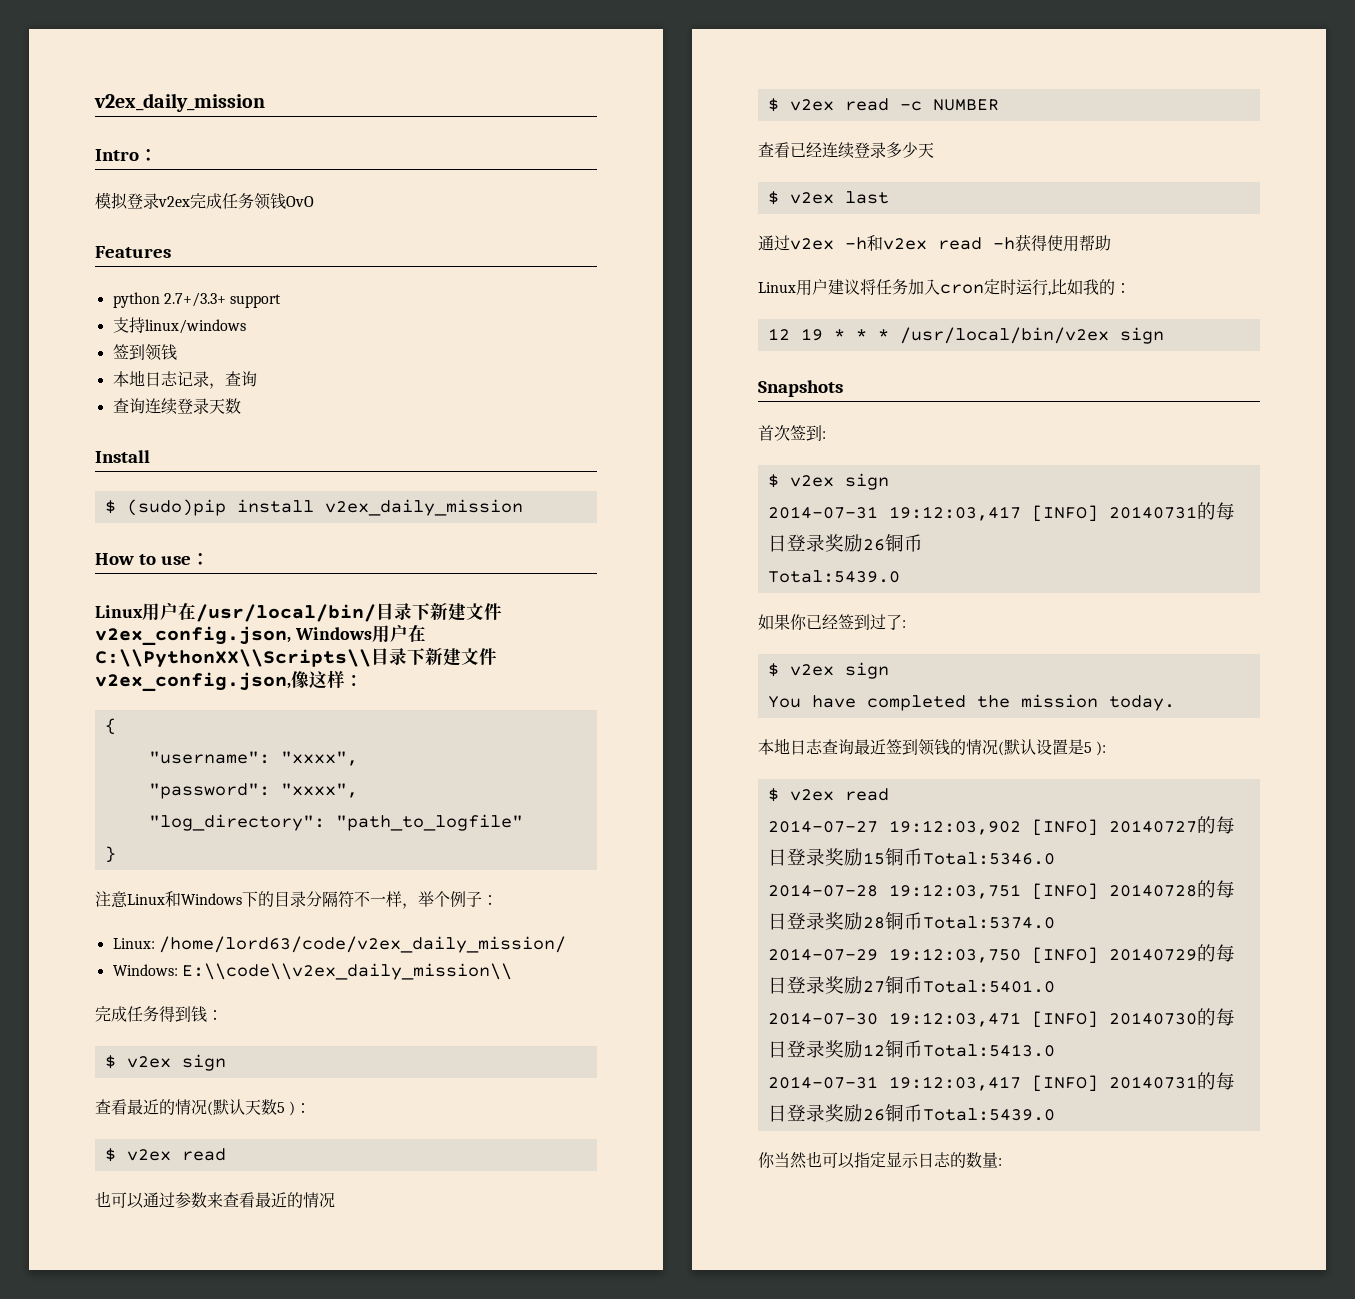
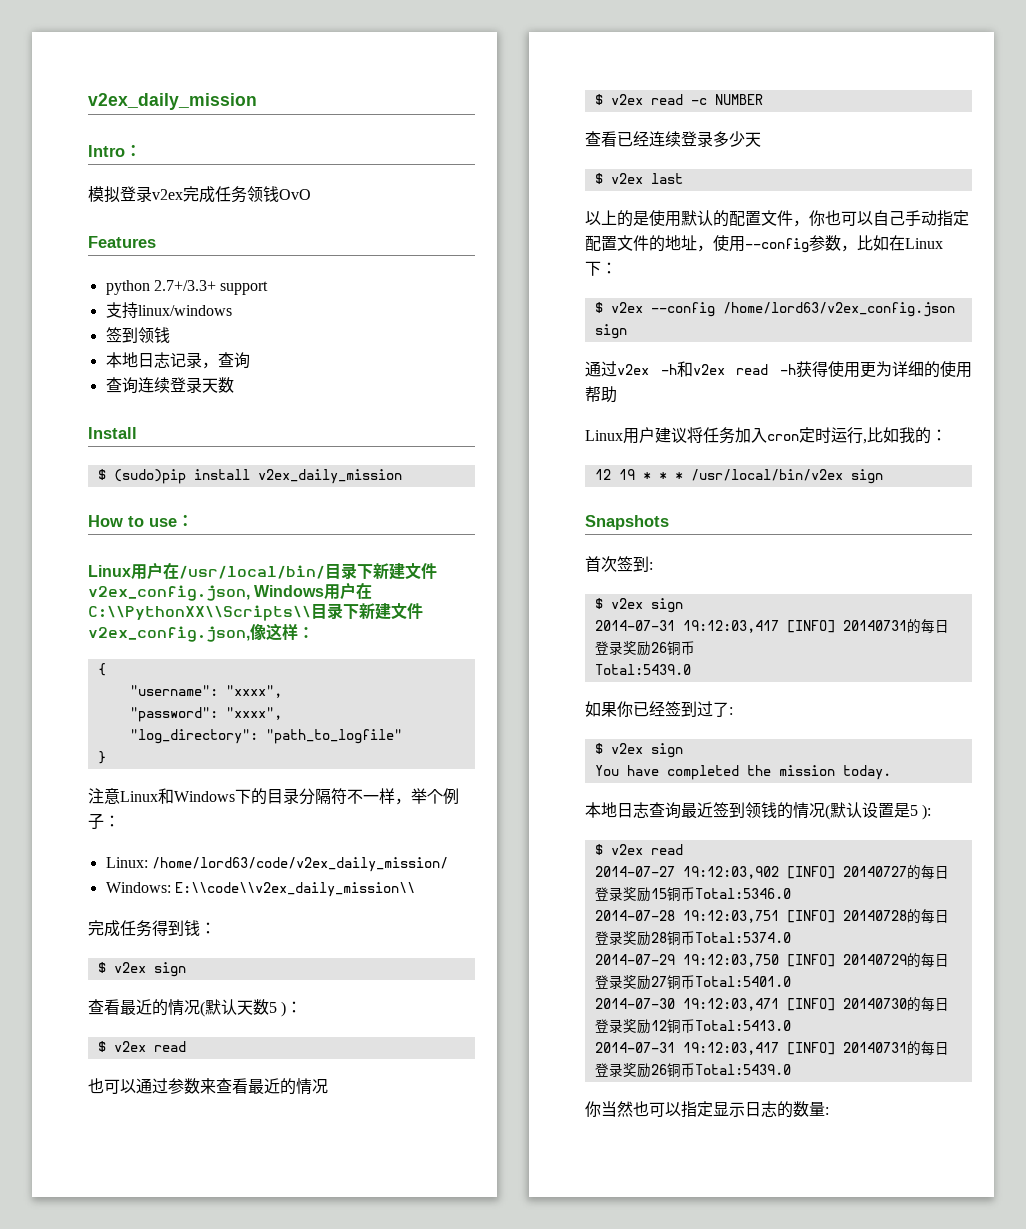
+ 以上的是使用默认的配置文件，你也可以自己手动指定配置文件的地址，使用--config参数，比如在Linux下：
+ $ v2ex --config /home/lord63/v2ex_config.json sign
- 通过v2ex -h和v2ex read -h获得使用帮助
+ 通过v2ex -h和v2ex read -h获得使用更为详细的使用帮助

